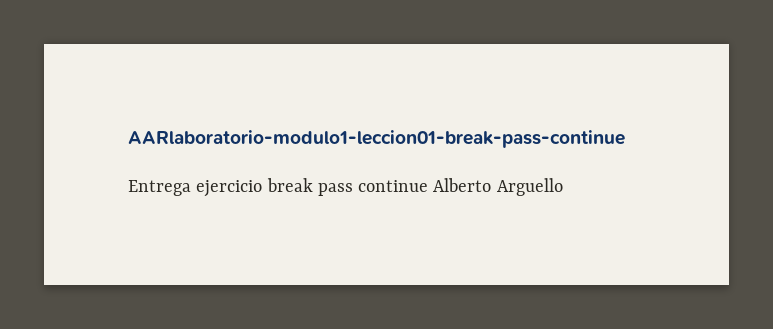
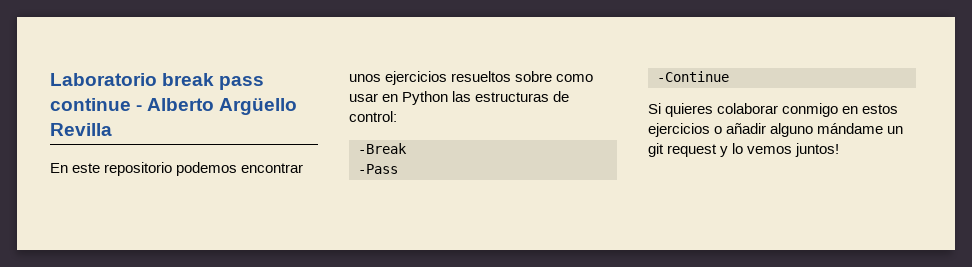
- AARlaboratorio-modulo1-leccion01-break-pass-continue
- Entrega ejercicio break pass continue Alberto Arguello
+ Laboratorio break pass continue - Alberto Argüello Revilla
+ En este repositorio podemos encontrar unos ejercicios resueltos sobre como usar en Python las estructuras de control:
+ -Break
+ -Pass
+ -Continue
+ Si quieres colaborar conmigo en estos ejercicios o añadir alguno mándame un git request y lo vemos juntos!

